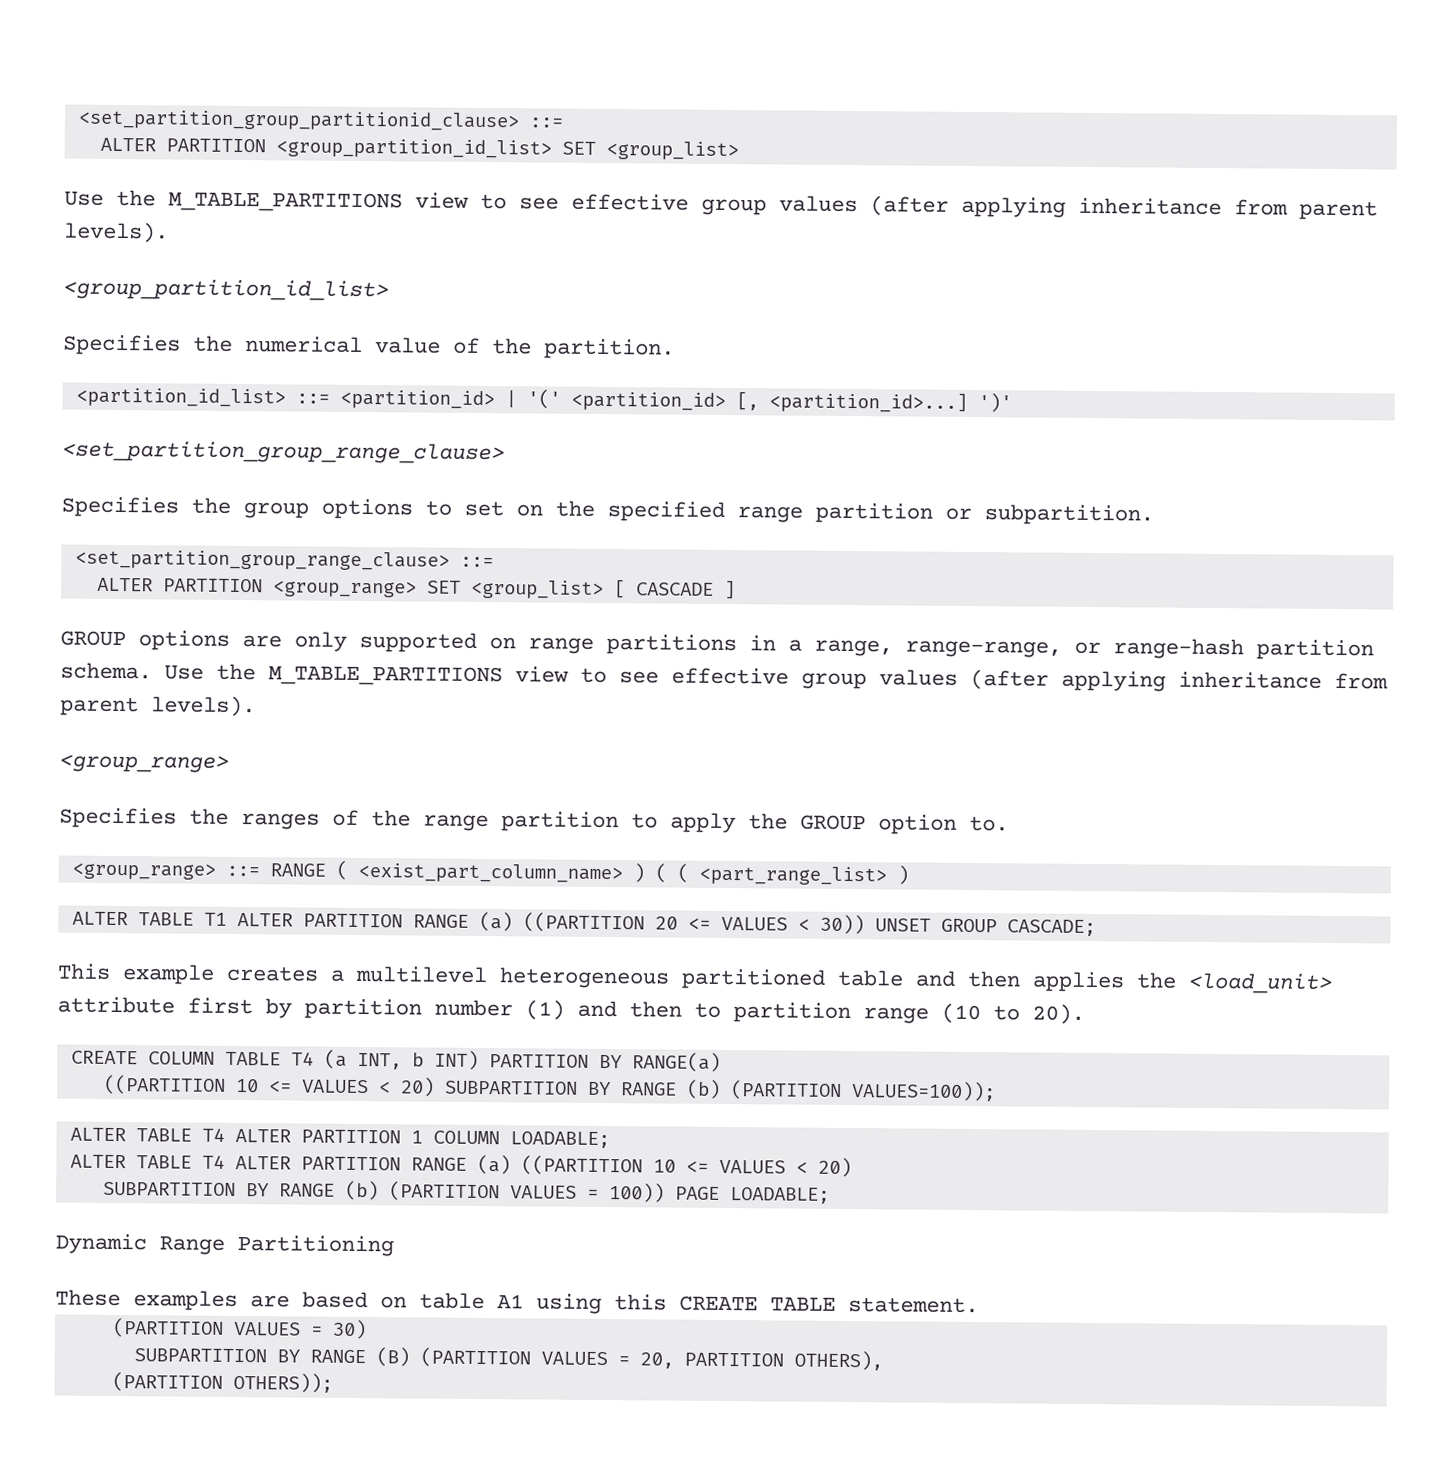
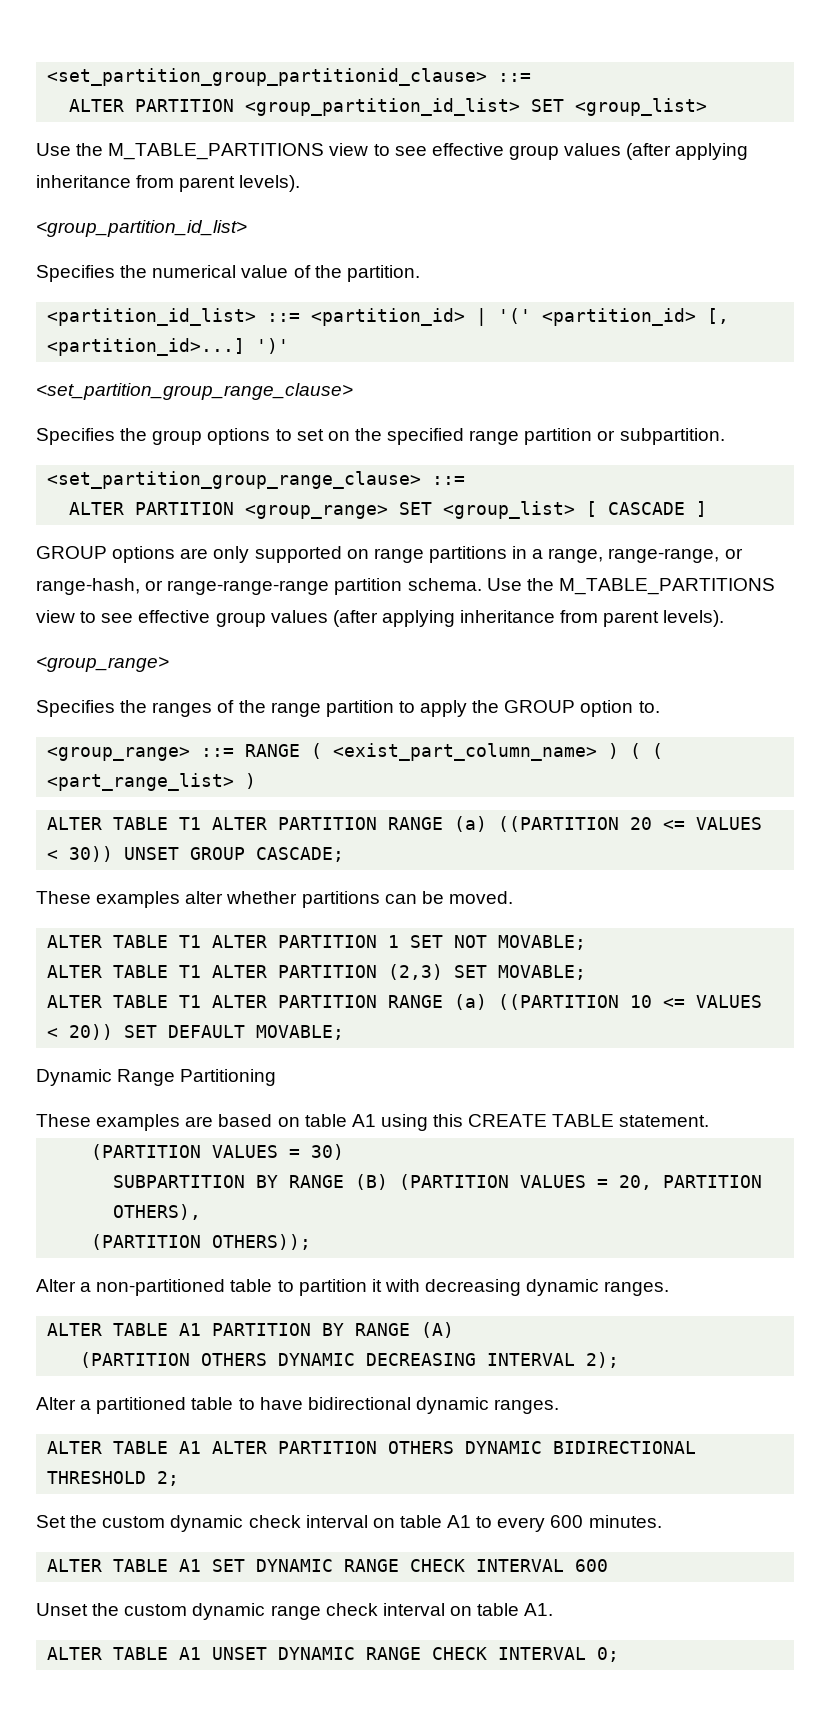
- GROUP options are only supported on range partitions in a range, range-range, or range-hash partition schema.
+ GROUP options are only supported on range partitions in a range, range-range, or range-hash, or range-range-range partition schema.
- This example creates a multilevel heterogeneous partitioned table and then applies the <load_unit> attribute first by partition number (1) and then to partition range (10 to 20).
- CREATE COLUMN TABLE T4 (a INT, b INT) PARTITION BY RANGE(a)
- ((PARTITION 10 <= VALUES < 20) SUBPARTITION BY RANGE (b) (PARTITION VALUES=100));
- ALTER TABLE T4 ALTER PARTITION 1 COLUMN LOADABLE;
- ALTER TABLE T4 ALTER PARTITION RANGE (a) ((PARTITION 10 <= VALUES < 20)
- SUBPARTITION BY RANGE (b) (PARTITION VALUES = 100)) PAGE LOADABLE;
+ These examples alter whether partitions can be moved.
+ ALTER TABLE T1 ALTER PARTITION 1 SET NOT MOVABLE;
+ ALTER TABLE T1 ALTER PARTITION (2,3) SET MOVABLE;
+ ALTER TABLE T1 ALTER PARTITION RANGE (a) ((PARTITION 10 <= VALUES < 20)) SET DEFAULT MOVABLE;
+ Alter a non-partitioned table to partition it with decreasing dynamic ranges.
+ ALTER TABLE A1 PARTITION BY RANGE (A)
+ (PARTITION OTHERS DYNAMIC DECREASING INTERVAL 2);
+ Alter a partitioned table to have bidirectional dynamic ranges.
+ ALTER TABLE A1 ALTER PARTITION OTHERS DYNAMIC BIDIRECTIONAL THRESHOLD 2;
+ Set the custom dynamic check interval on table A1 to every 600 minutes.
+ ALTER TABLE A1 SET DYNAMIC RANGE CHECK INTERVAL 600
+ Unset the custom dynamic range check interval on table A1.
+ ALTER TABLE A1 UNSET DYNAMIC RANGE CHECK INTERVAL 0;

